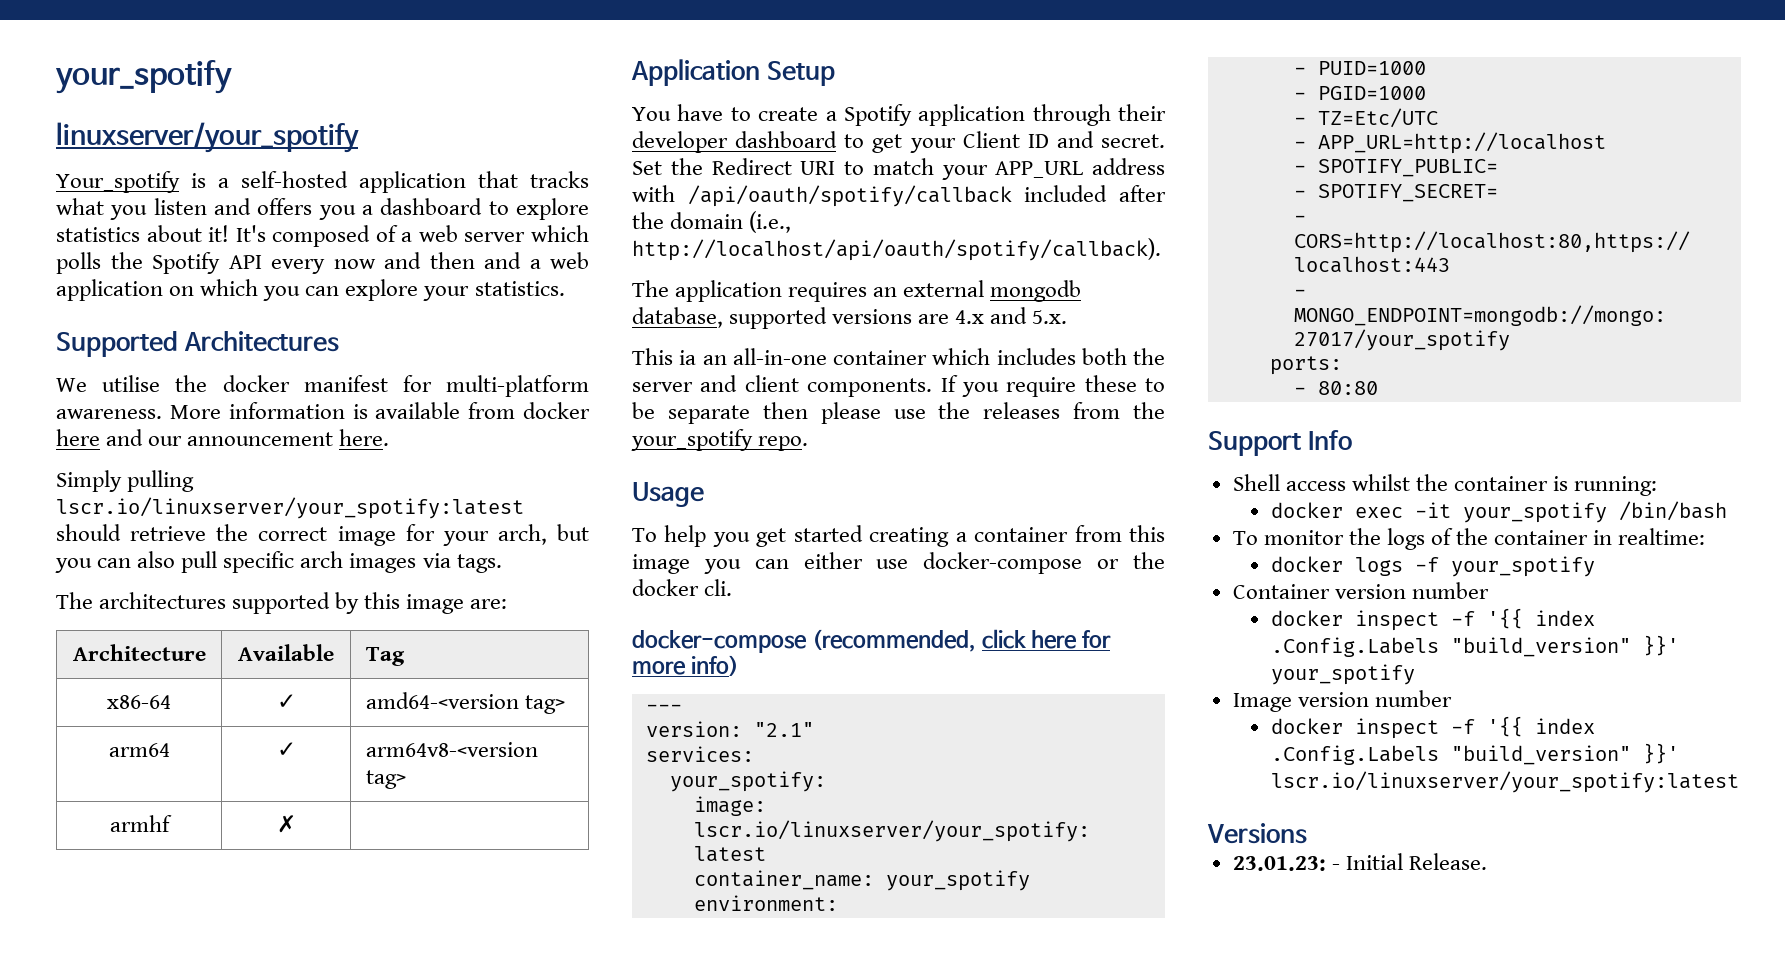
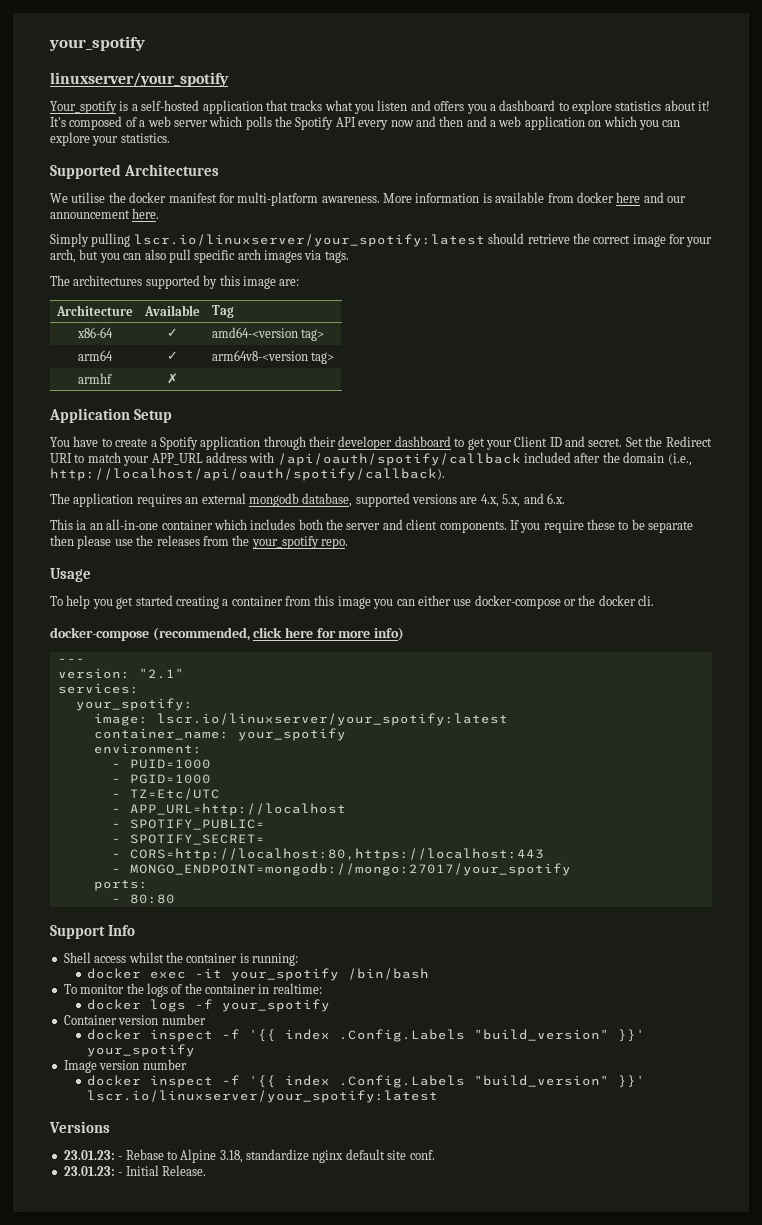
- The application requires an external mongodb database, supported versions are 4.x and 5.x.
+ The application requires an external mongodb database, supported versions are 4.x, 5.x, and 6.x.
+ 23.01.23: - Rebase to Alpine 3.18, standardize nginx default site conf.

